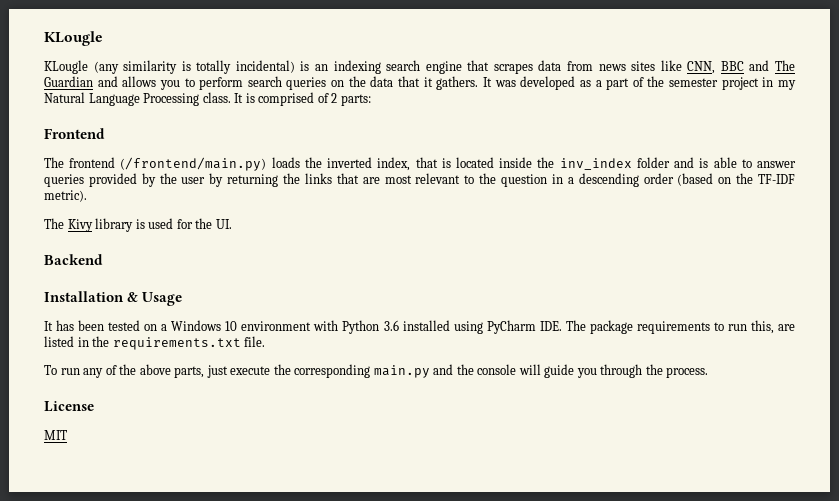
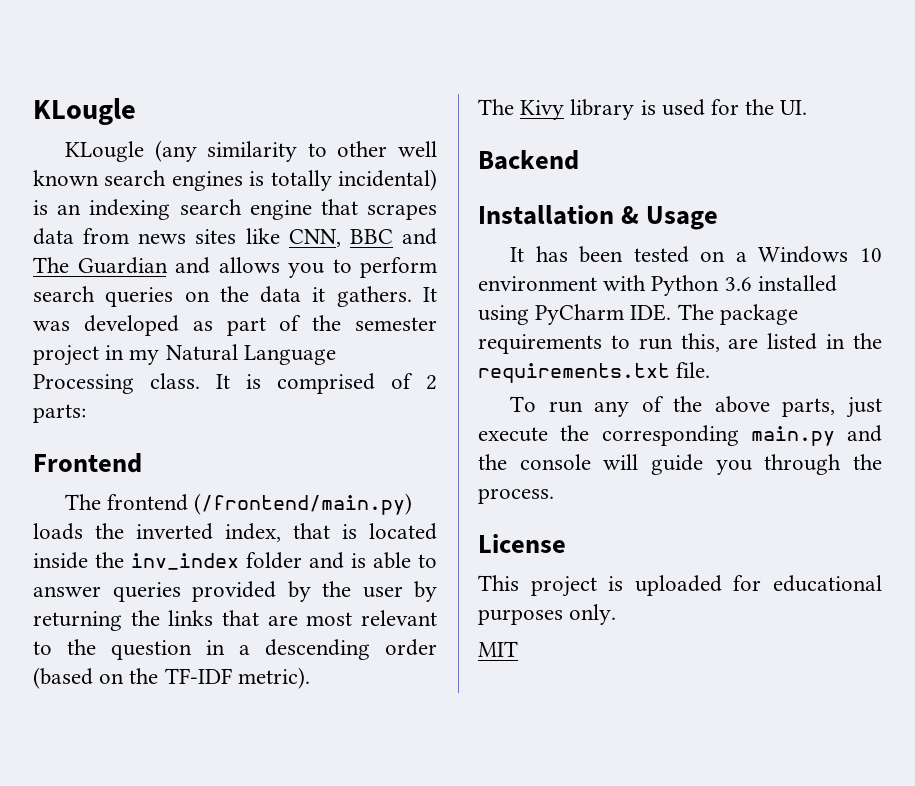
- KLougle (any similarity is totally incidental) is an indexing search engine that scrapes data from news sites like CNN, BBC and The Guardian and allows you to perform search queries on the data that it gathers.
+ KLougle (any similarity to other well known search engines is totally incidental) is an indexing search engine that scrapes data from news sites like CNN, BBC and The Guardian and allows you to perform search queries on the data it gathers.
- It was developed as a part of the semester project in my Natural Language Processing class.
+ It was developed as part of the semester project in my Natural Language Processing class.
+ This project is uploaded for educational purposes only.

